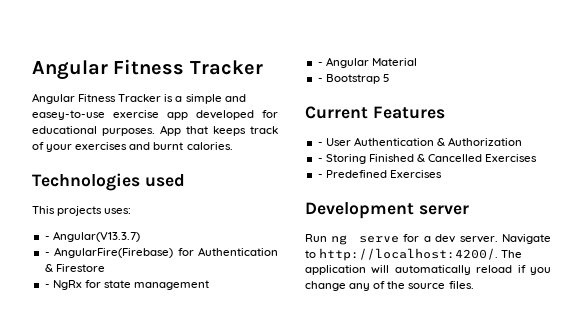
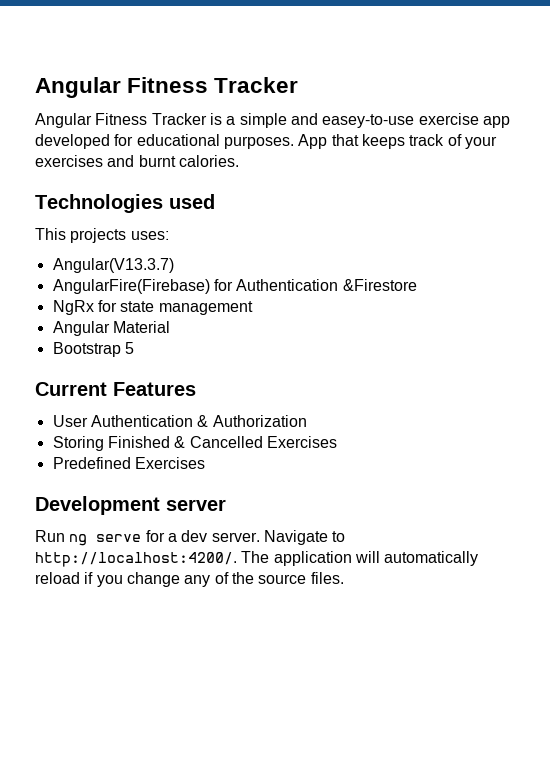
- - Angular(V13.3.7)
+ Angular(V13.3.7)
- - AngularFire(Firebase) for Authentication & Firestore
- - NgRx for state management
+ AngularFire(Firebase) for Authentication &Firestore
+ NgRx for state management
- - Angular Material
+ Angular Material
- - Bootstrap 5
+ Bootstrap 5
- - User Authentication & Authorization
+ User Authentication & Authorization
- - Storing Finished & Cancelled Exercises
+ Storing Finished & Cancelled Exercises
- - Predefined Exercises
+ Predefined Exercises

